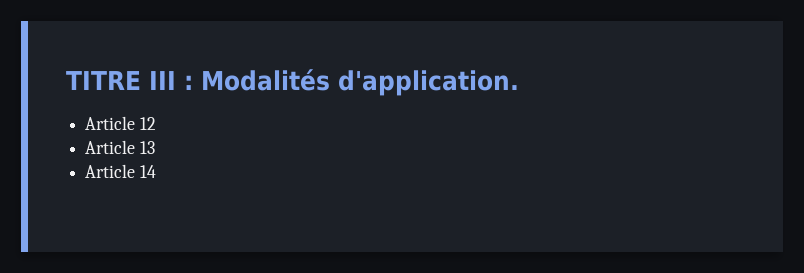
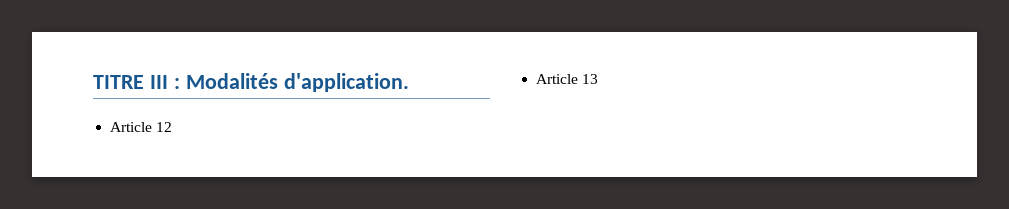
- Article 14

